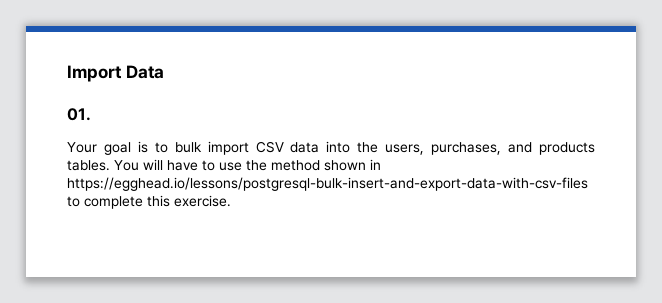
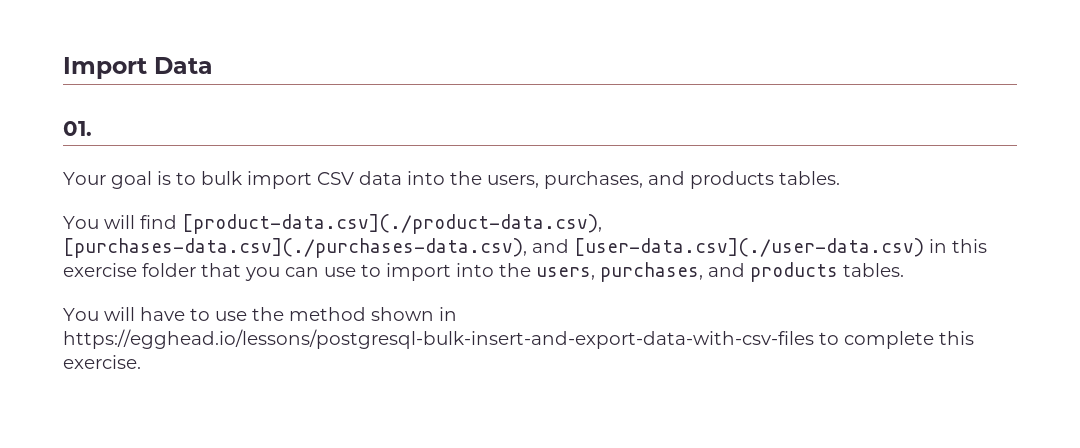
- Your goal is to bulk import CSV data into the users, purchases, and products tables. You will have to use the method shown in https://egghead.io/lessons/postgresql-bulk-insert-and-export-data-with-csv-files to complete this exercise.
+ Your goal is to bulk import CSV data into the users, purchases, and products tables.
+ You will find [product-data.csv](./product-data.csv), [purchases-data.csv](./purchases-data.csv), and [user-data.csv](./user-data.csv) in this exercise folder that you can use to import into the users, purchases, and products tables.
+ You will have to use the method shown in https://egghead.io/lessons/postgresql-bulk-insert-and-export-data-with-csv-files to complete this exercise.

